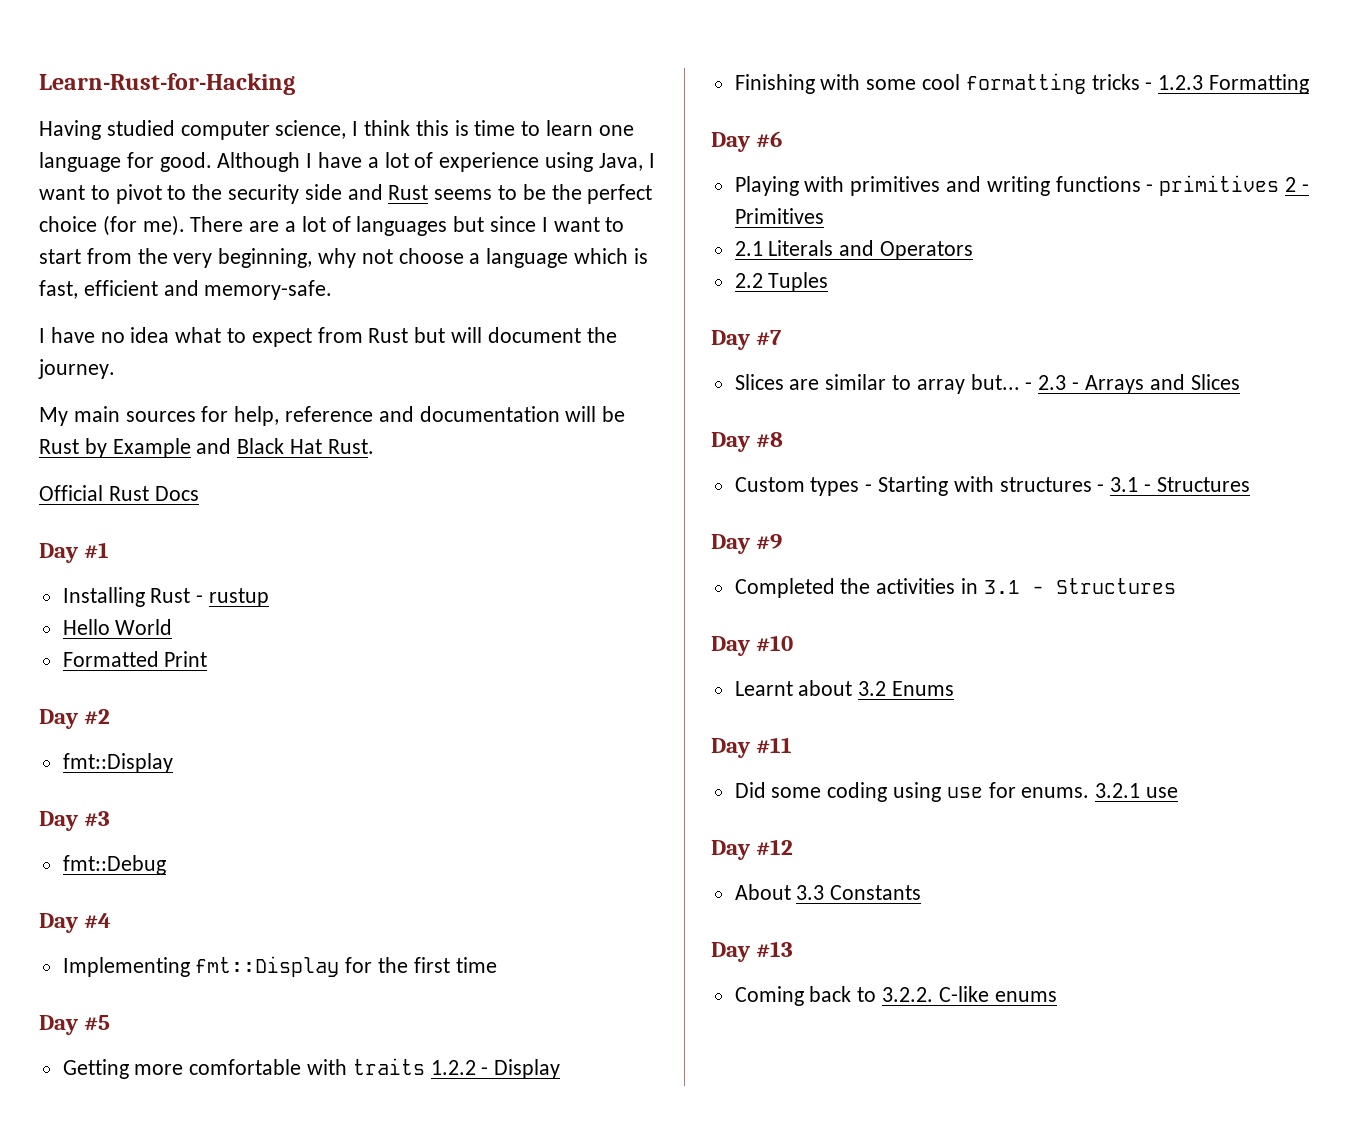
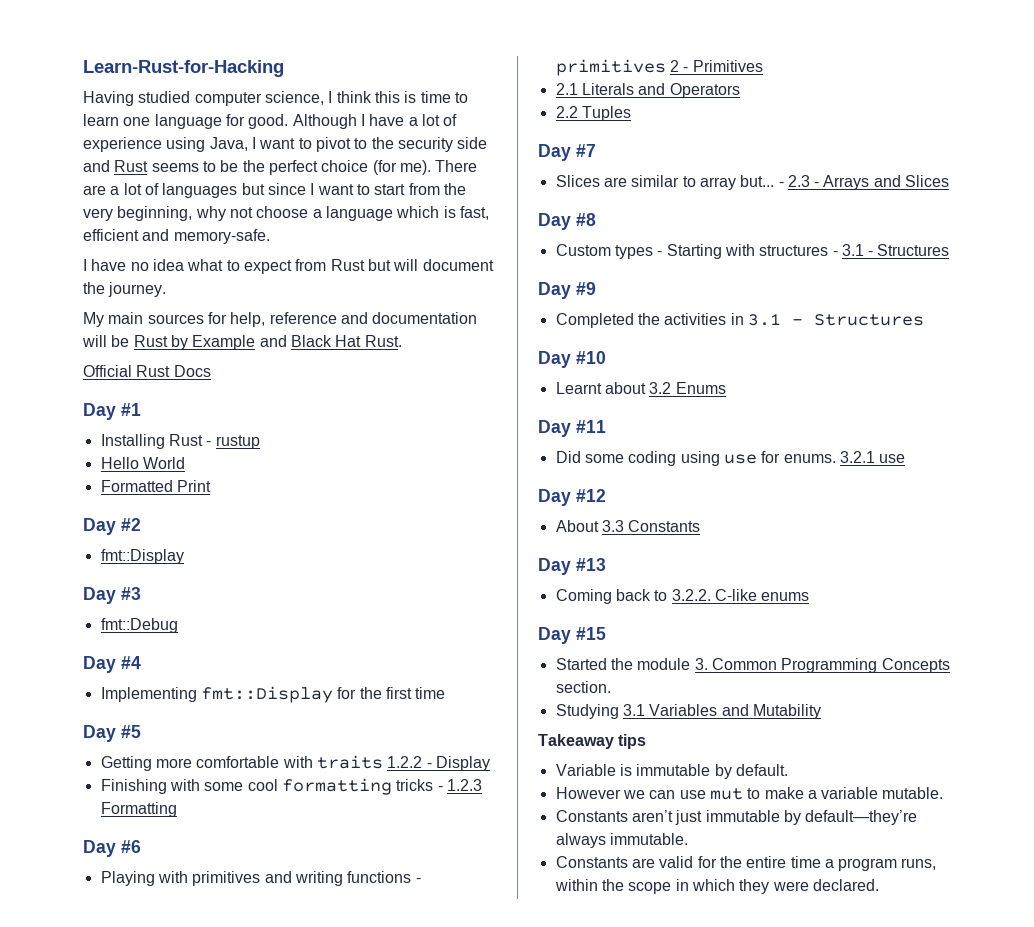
+ Day #15
+ Started the module 3. Common Programming Concepts section.
+ Studying 3.1 Variables and Mutability
+ Takeaway tips
+ Variable is immutable by default.
+ However we can use mut to make a variable mutable.
+ Constants aren’t just immutable by default—they’re always immutable.
+ Constants are valid for the entire time a program runs, within the scope in which they were declared.

